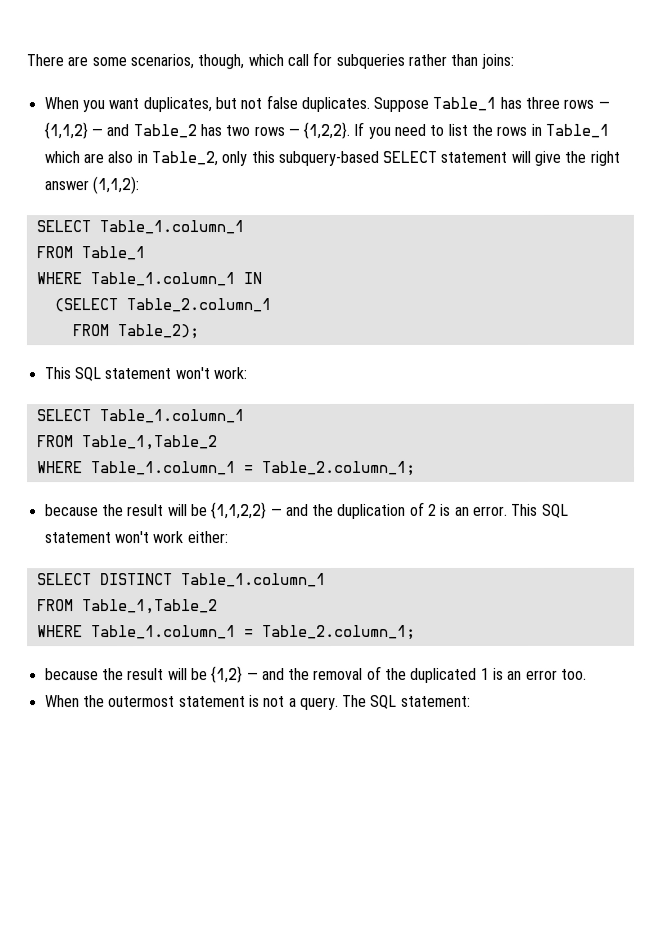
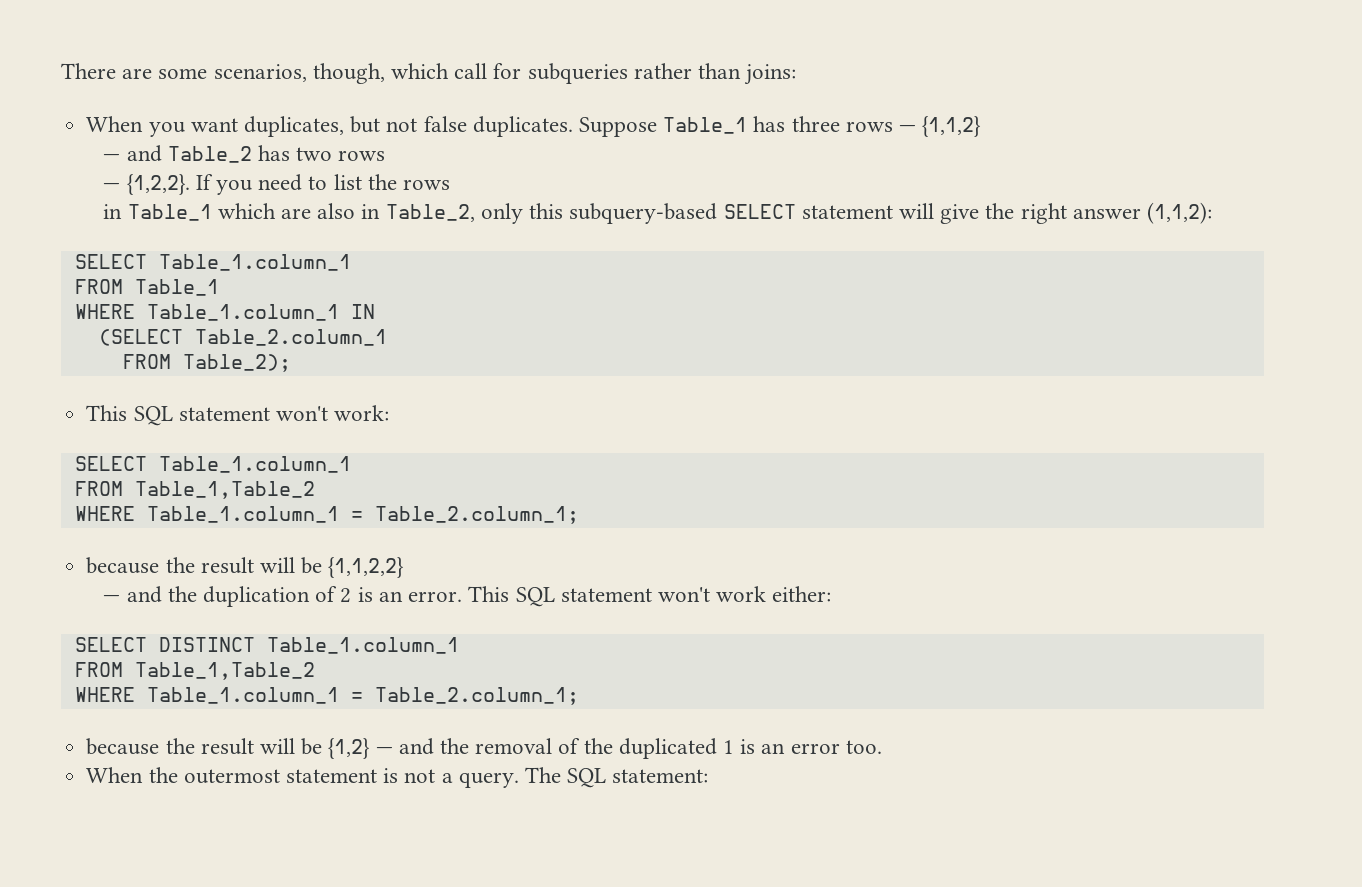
- Suppose Table_1 has three rows — {1,1,2} — and Table_2 has two rows — {1,2,2}.
+ Suppose Table_1 has three rows — {1,1,2}
+ — and Table_2 has two rows
+ — {1,2,2}.
- If you need to list the rows in Table_1 which are also in Table_2, only this subquery-based SELECT statement will give the right answer (1,1,2):
+ If you need to list the rows
+ in Table_1 which are also in Table_2, only this subquery-based SELECT statement will give the right answer (1,1,2):
- because the result will be {1,1,2,2} — and the duplication of 2 is an error.
+ because the result will be {1,1,2,2}
+ — and the duplication of 2 is an error.

